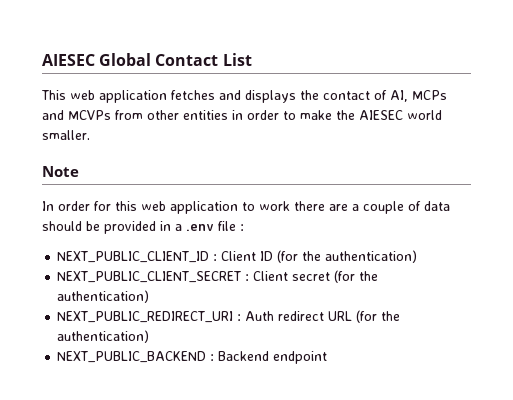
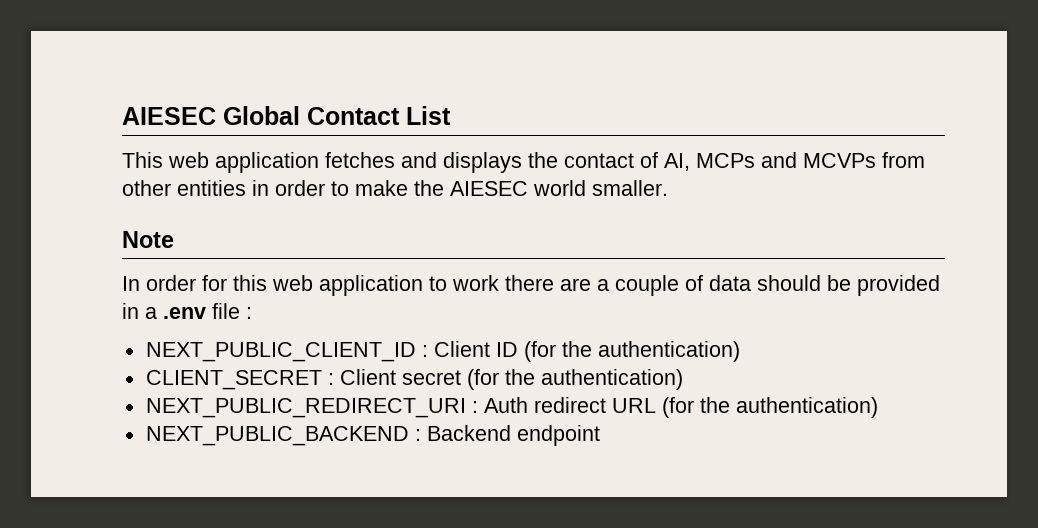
- NEXT_PUBLIC_CLIENT_SECRET : Client secret (for the authentication)
+ CLIENT_SECRET : Client secret (for the authentication)

